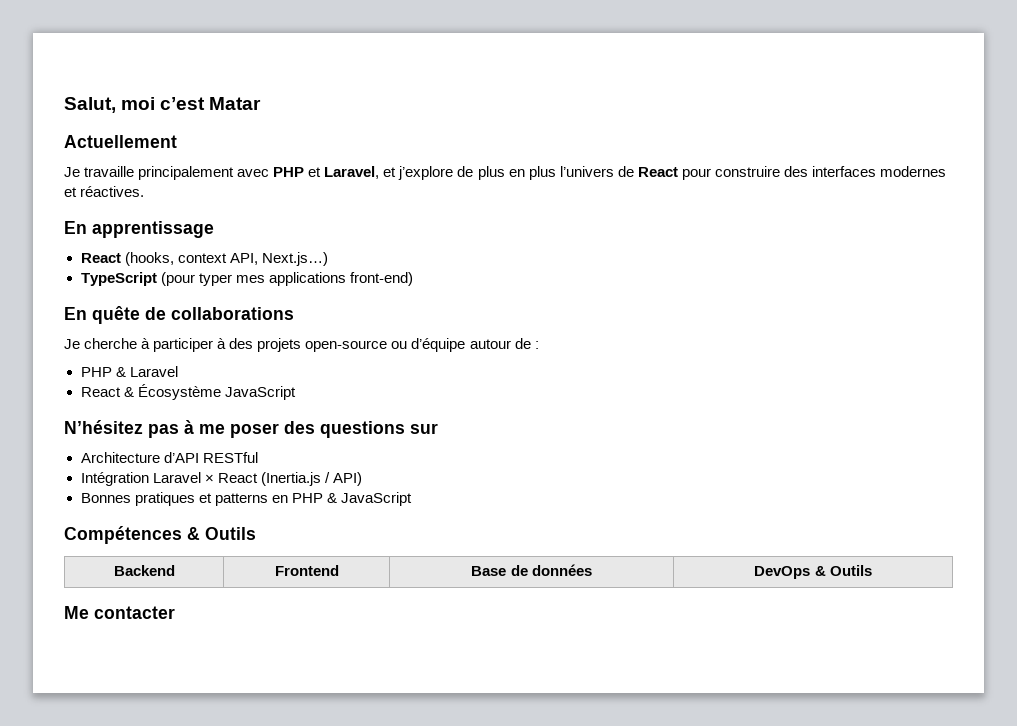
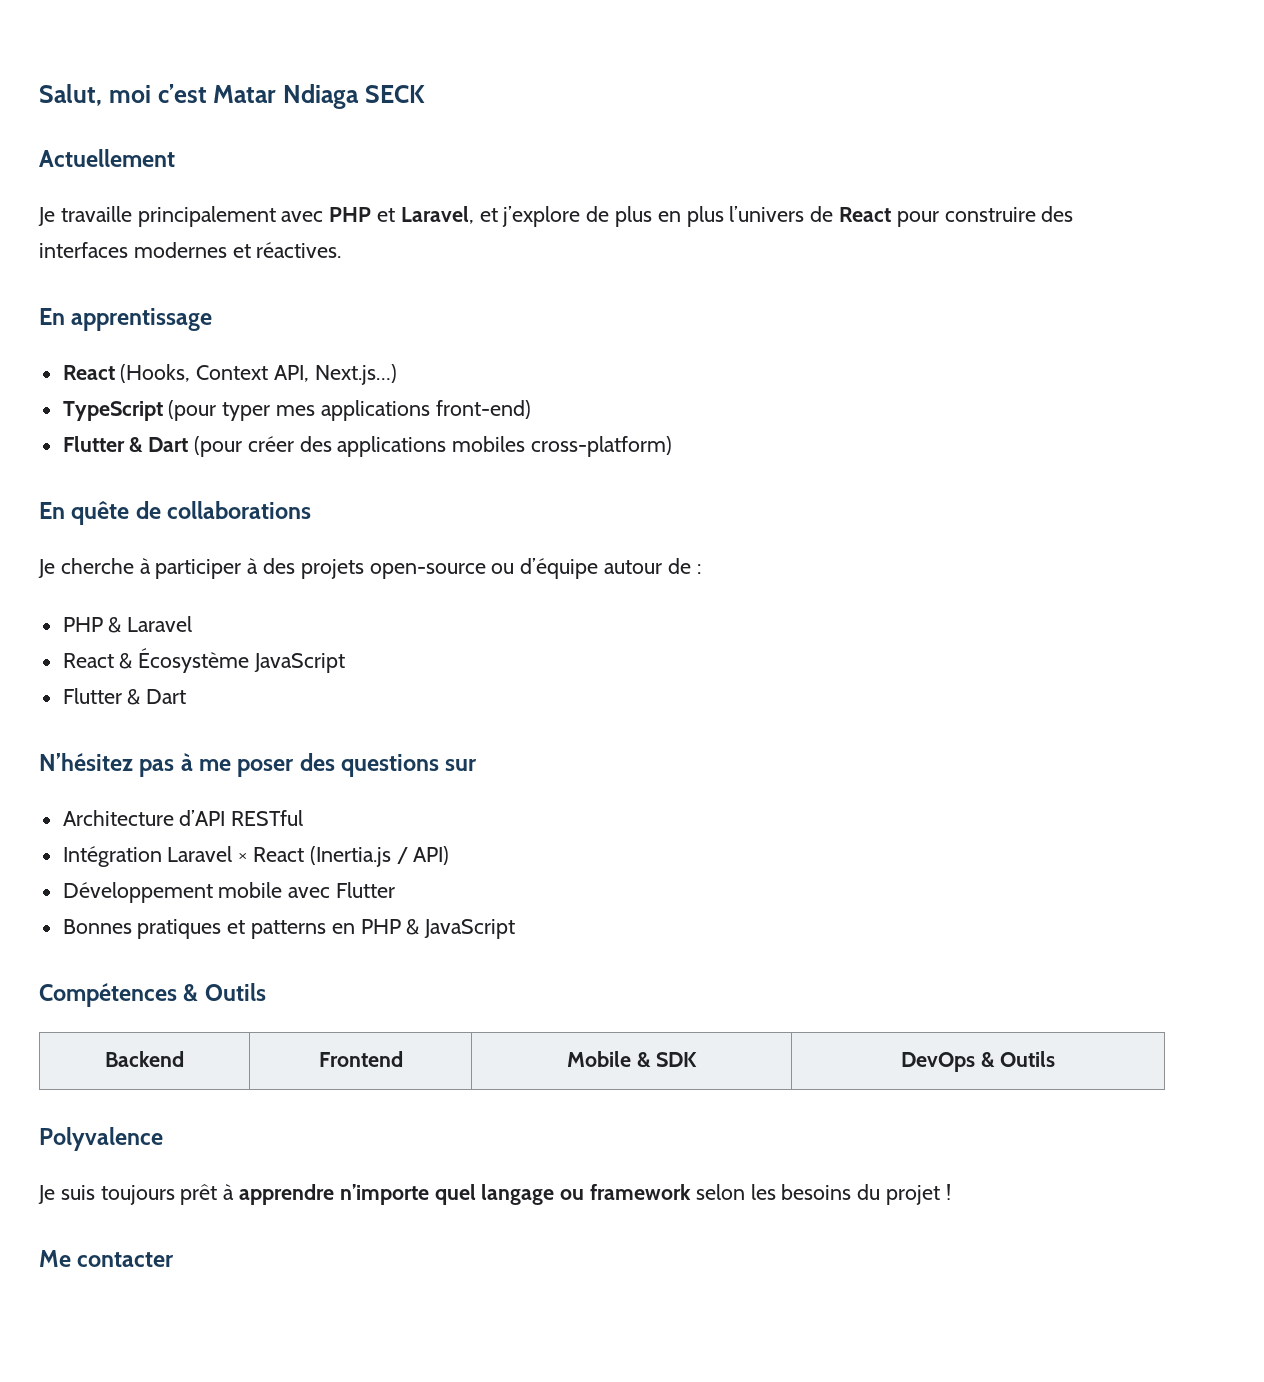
- Salut, moi c’est Matar
+ Salut, moi c’est Matar Ndiaga SECK
- React (hooks, context API, Next.js…)
+ React (Hooks, Context API, Next.js…)
+ Flutter & Dart (pour créer des applications mobiles cross-platform)
  React & Écosystème JavaScript
+ Flutter & Dart
+ Développement mobile avec Flutter
- Backend | Frontend | Base de données | DevOps & Outils
+ Backend | Frontend | Mobile & SDK | DevOps & Outils
+ Polyvalence
+ Je suis toujours prêt à apprendre n’importe quel langage ou framework selon les besoins du projet !

